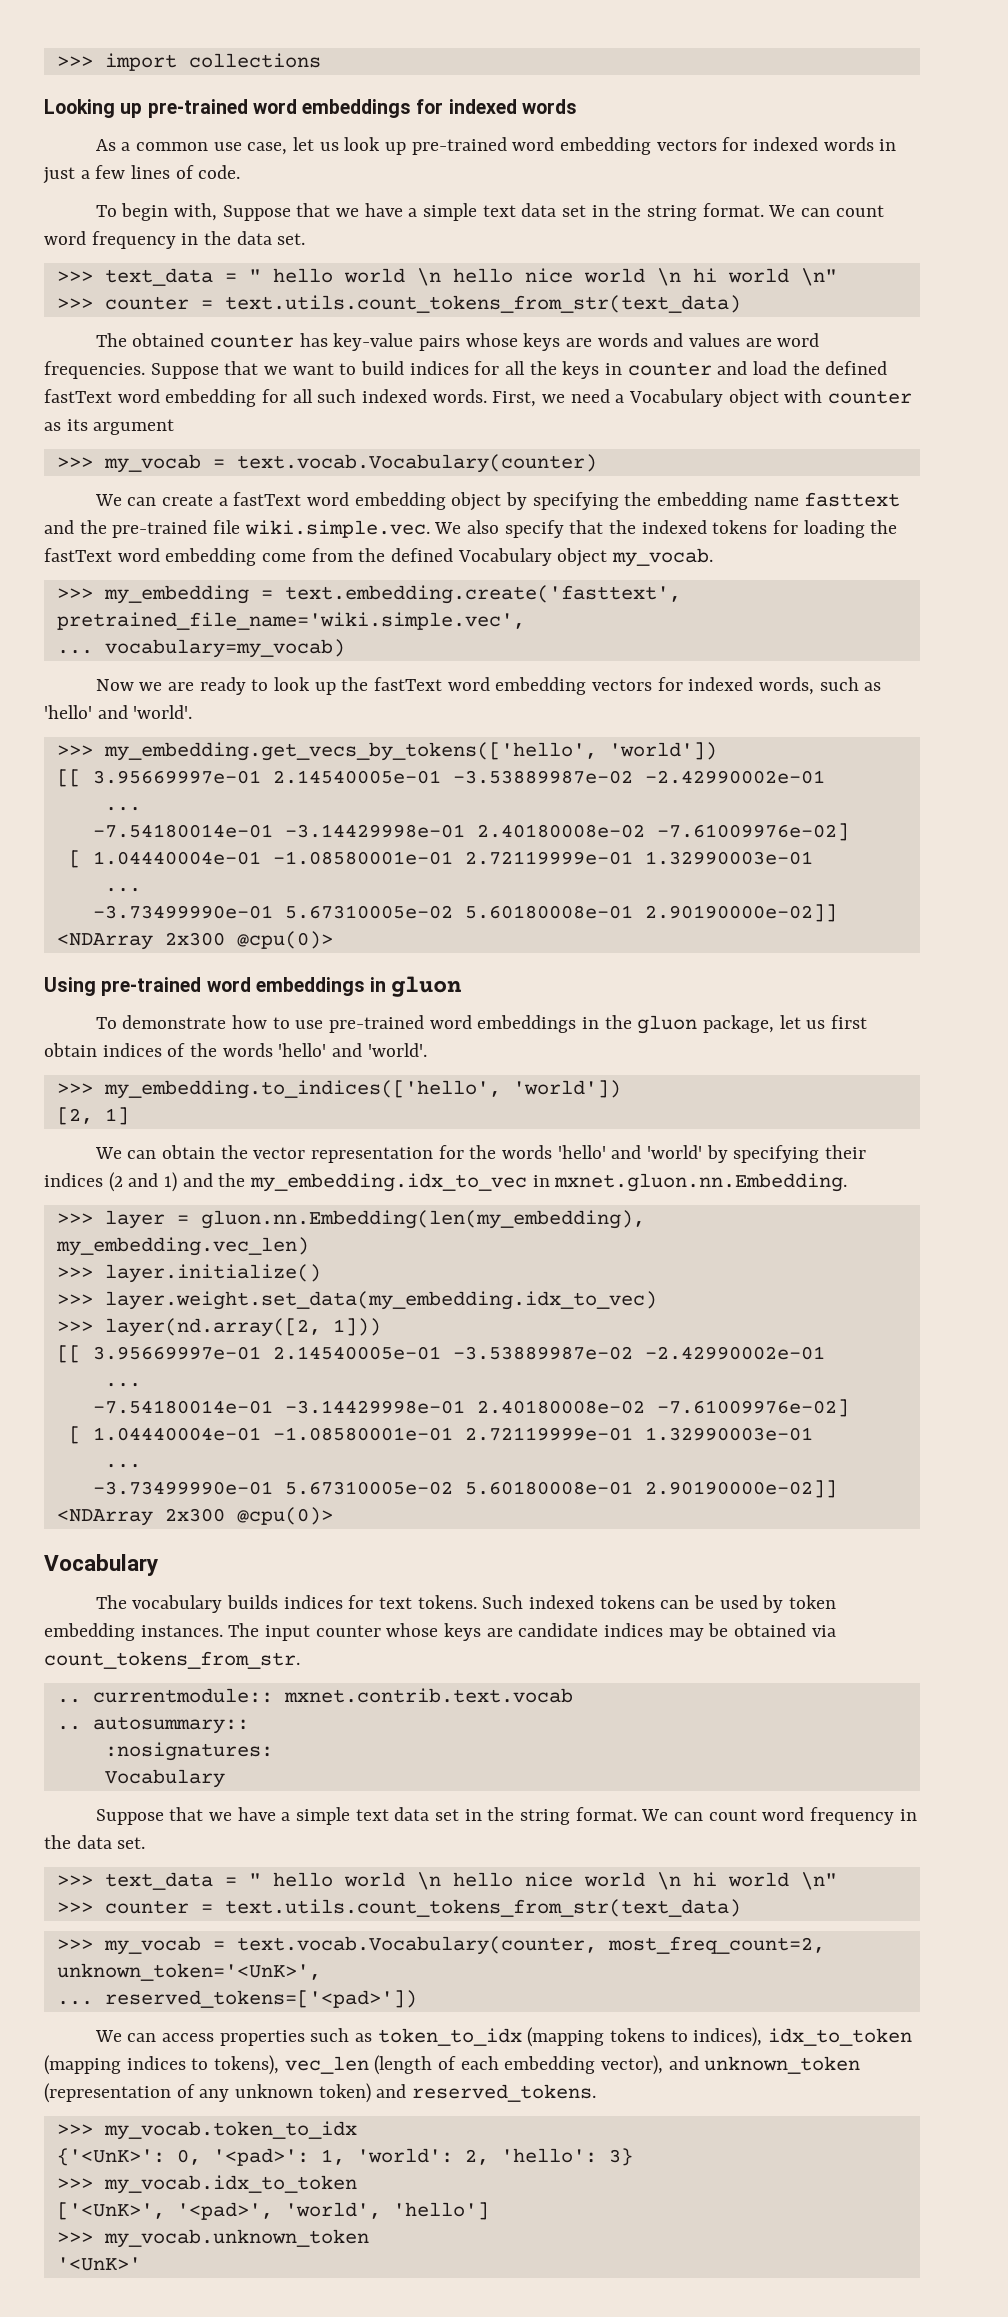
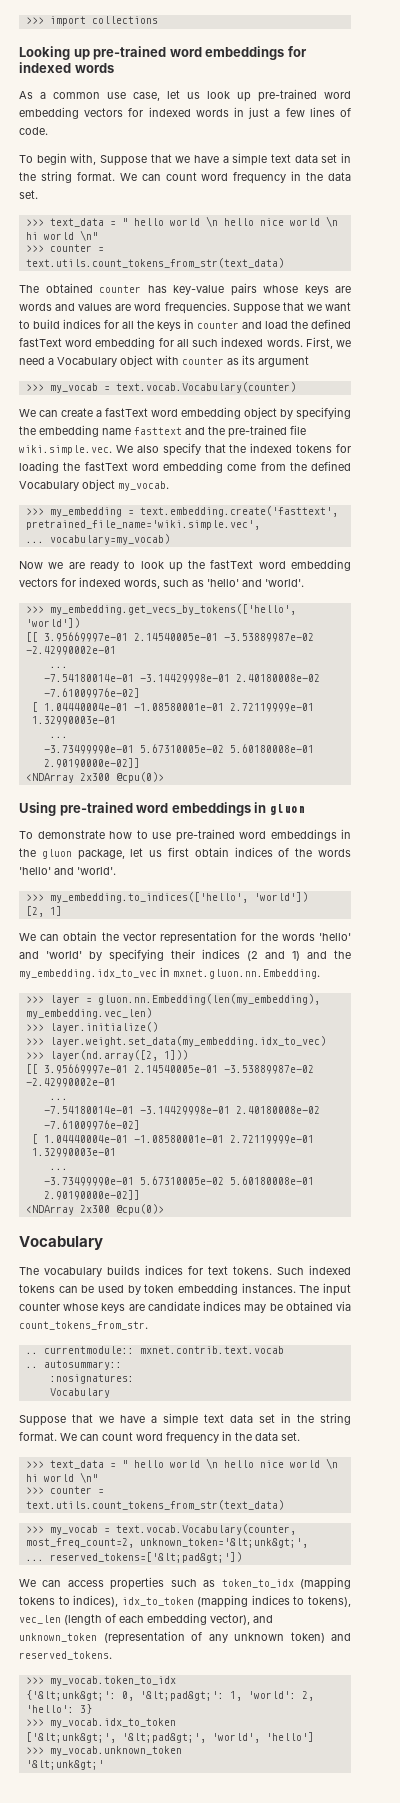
- >>> my_vocab = text.vocab.Vocabulary(counter, most_freq_count=2, unknown_token='<UnK>',
- ... reserved_tokens=['<pad>'])
+ >>> my_vocab = text.vocab.Vocabulary(counter, most_freq_count=2, unknown_token='&lt;unk&gt;',
+ ... reserved_tokens=['&lt;pad&gt;'])
- {'<UnK>': 0, '<pad>': 1, 'world': 2, 'hello': 3}
+ {'&lt;unk&gt;': 0, '&lt;pad&gt;': 1, 'world': 2, 'hello': 3}
- ['<UnK>', '<pad>', 'world', 'hello']
+ ['&lt;unk&gt;', '&lt;pad&gt;', 'world', 'hello']
- '<UnK>'
+ '&lt;unk&gt;'

